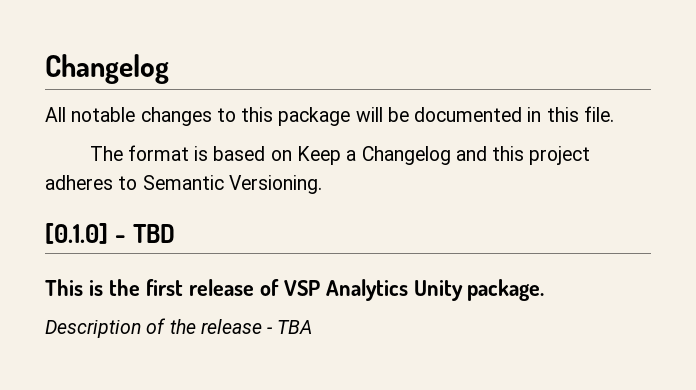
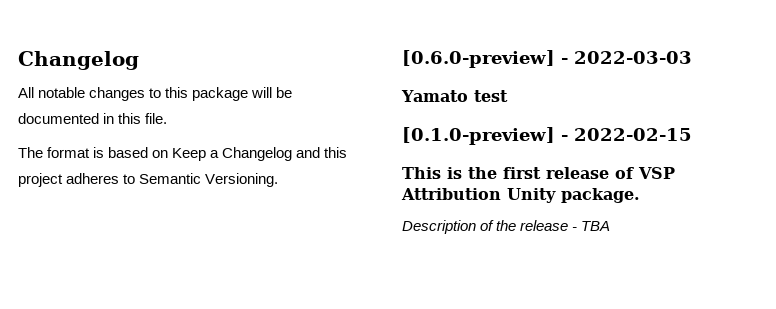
- [0.1.0] - TBD
+ [0.6.0-preview] - 2022-03-03
+ Yamato test
+ [0.1.0-preview] - 2022-02-15
- This is the first release of VSP Analytics Unity package.
+ This is the first release of VSP Attribution Unity package.

